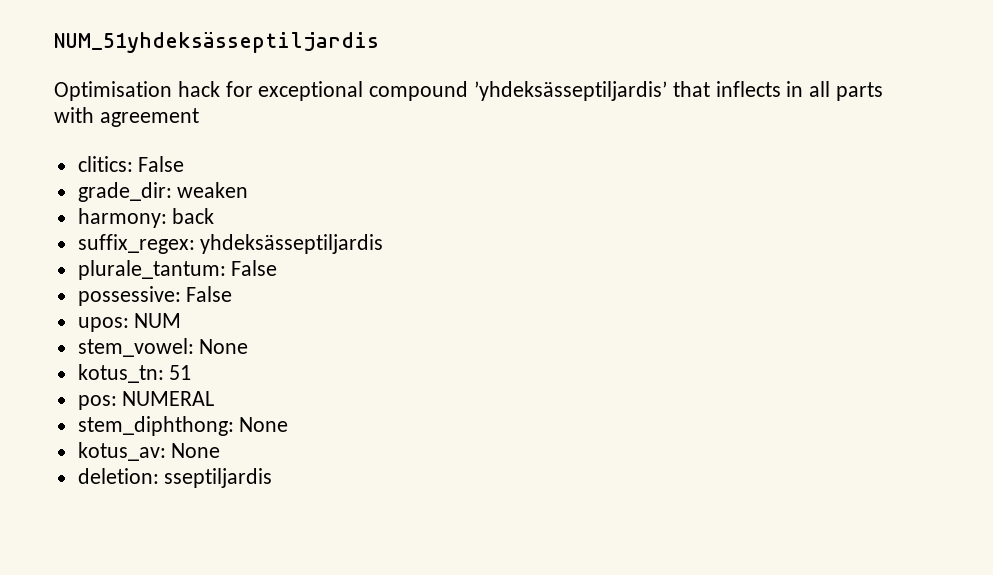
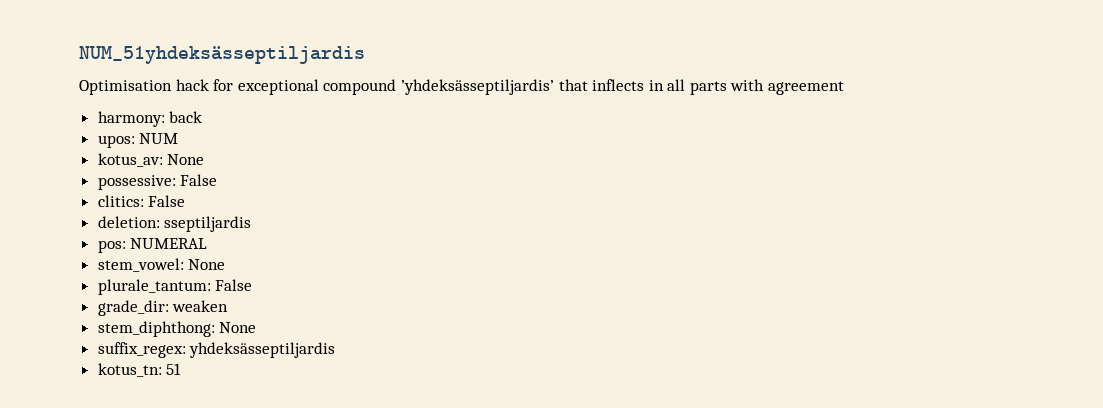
+ harmony: back
+ upos: NUM
+ kotus_av: None
+ possessive: False
  clitics: False
+ deletion: sseptiljardis
+ pos: NUMERAL
+ stem_vowel: None
+ plurale_tantum: False
- harmony: back
+ stem_diphthong: None
- plurale_tantum: False
- possessive: False
- upos: NUM
- stem_vowel: None
  kotus_tn: 51
- pos: NUMERAL
- stem_diphthong: None
- kotus_av: None
- deletion: sseptiljardis

